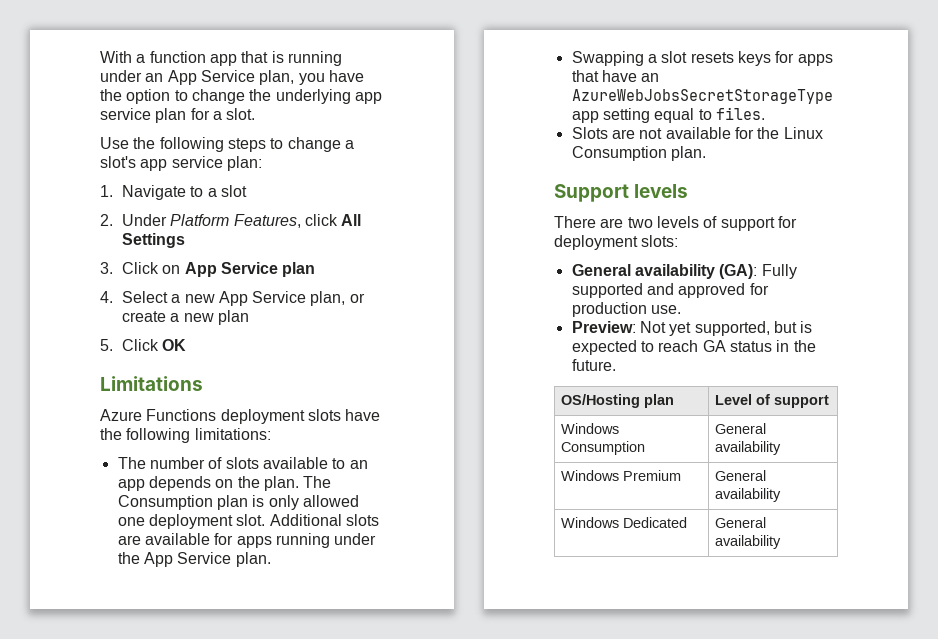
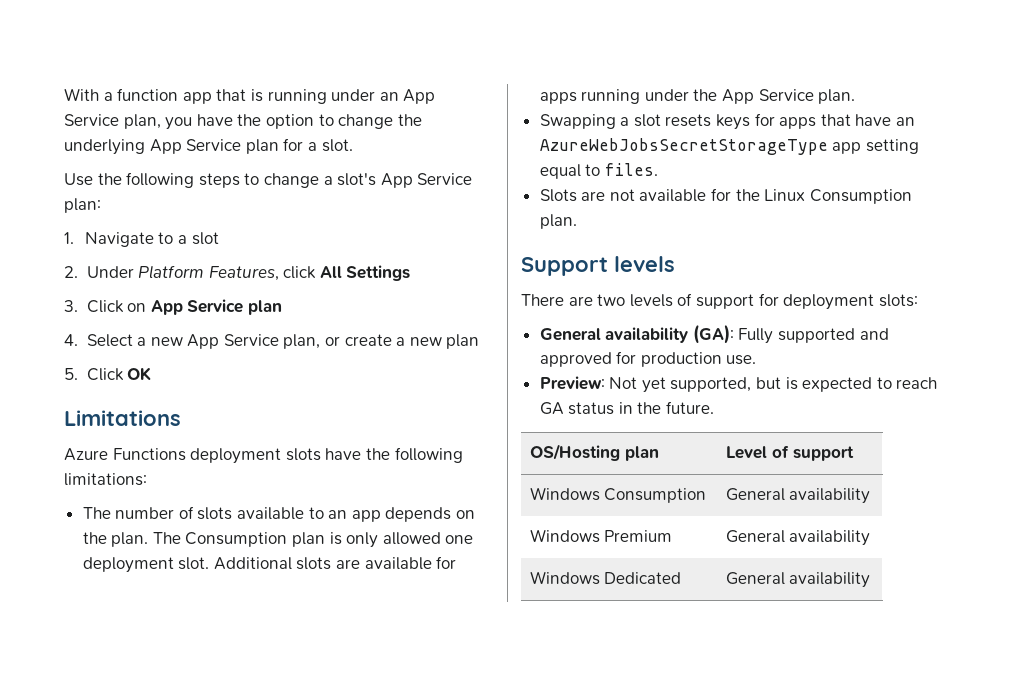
- With a function app that is running under an App Service plan, you have the option to change the underlying app service plan for a slot.
+ With a function app that is running under an App Service plan, you have the option to change the underlying App Service plan for a slot.
- Use the following steps to change a slot's app service plan:
+ Use the following steps to change a slot's App Service plan:

